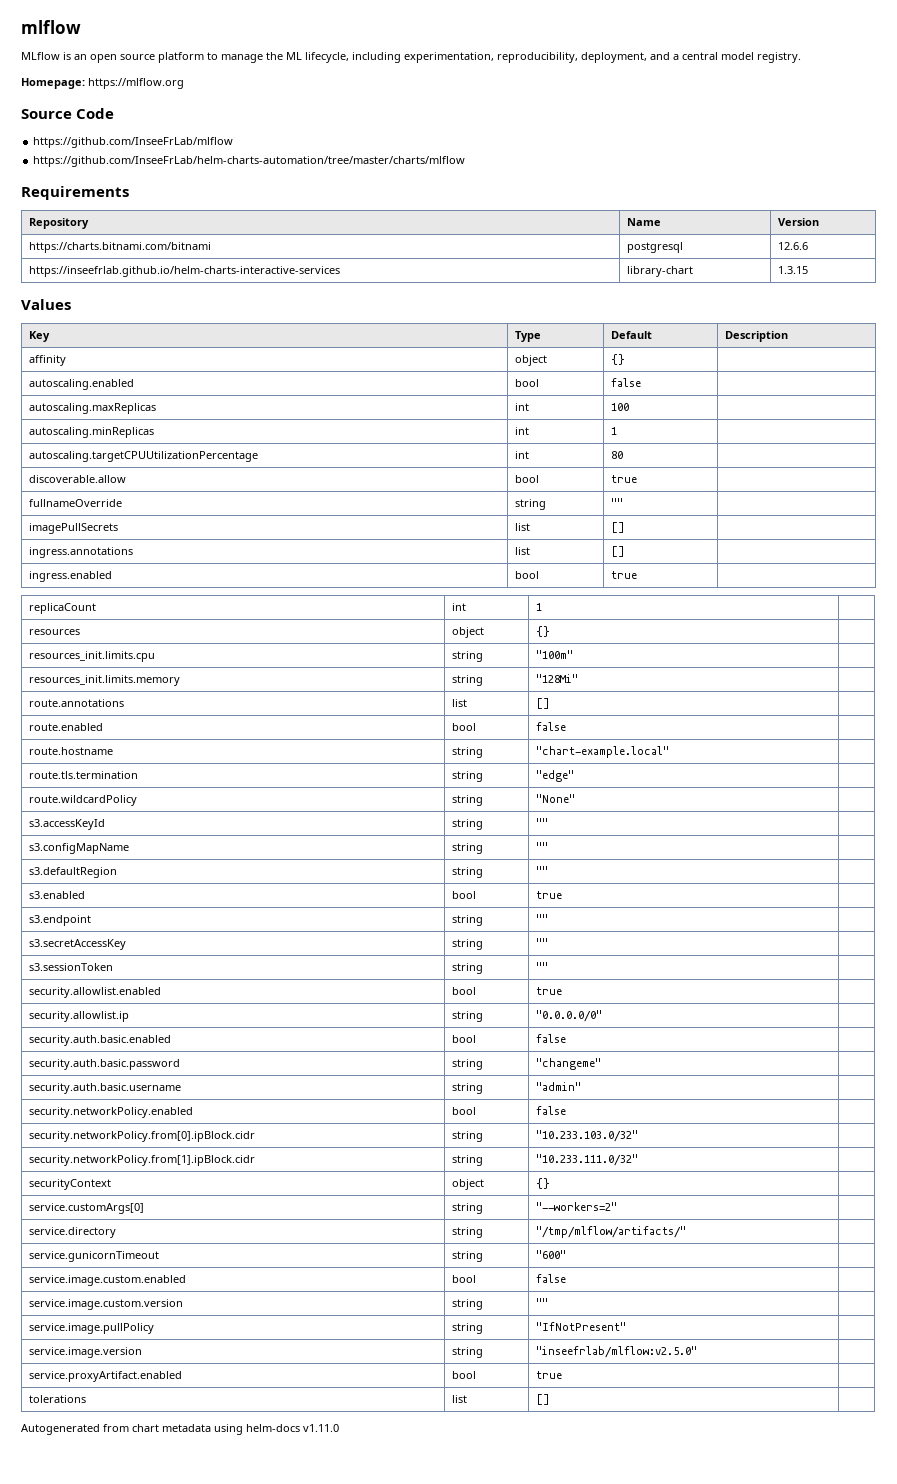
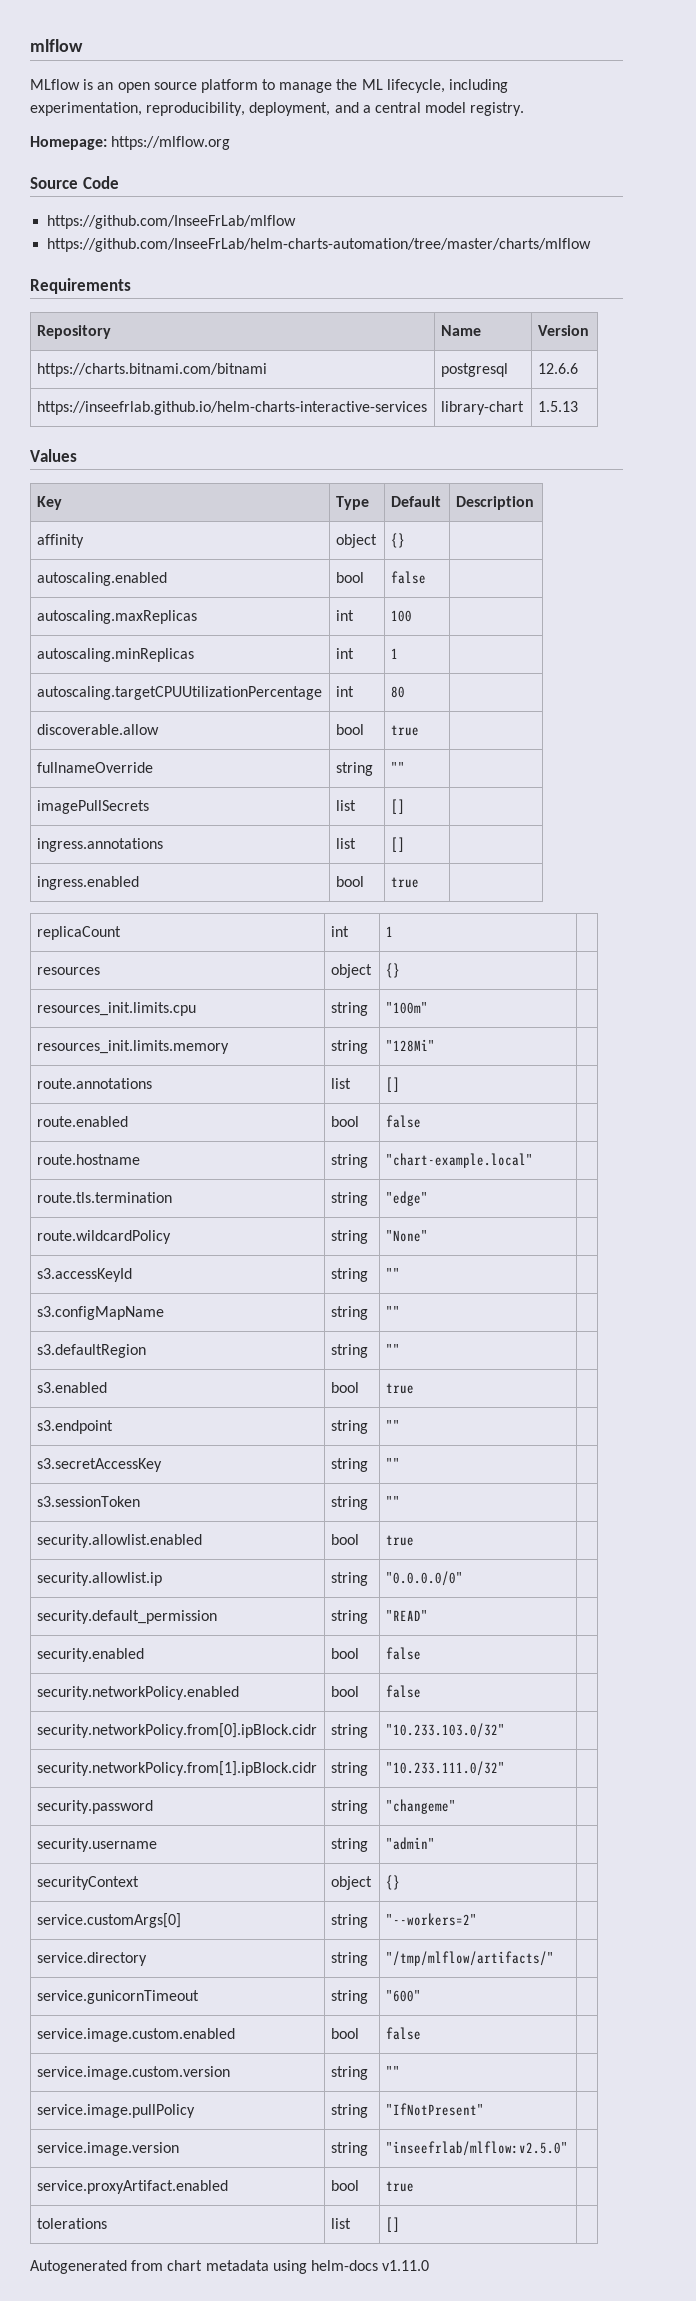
- https://inseefrlab.github.io/helm-charts-interactive-services | library-chart | 1.3.15
+ https://inseefrlab.github.io/helm-charts-interactive-services | library-chart | 1.5.13
- security.auth.basic.enabled | bool | false |
- security.auth.basic.password | string | "changeme" |
- security.auth.basic.username | string | "admin" |
+ security.default_permission | string | "READ" |
+ security.enabled | bool | false |
+ security.password | string | "changeme" |
+ security.username | string | "admin" |

